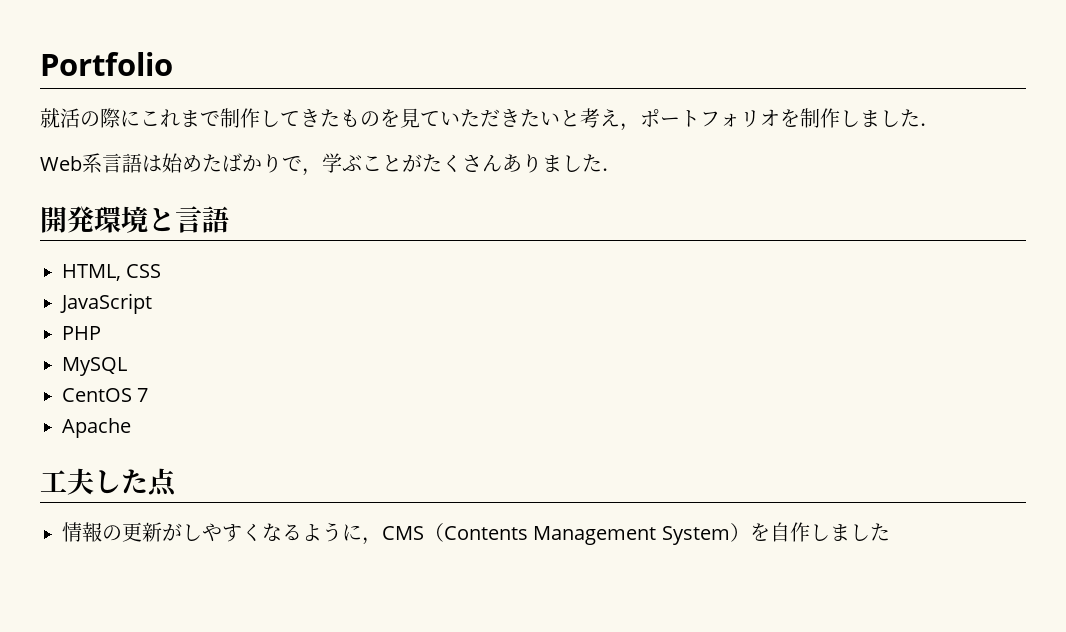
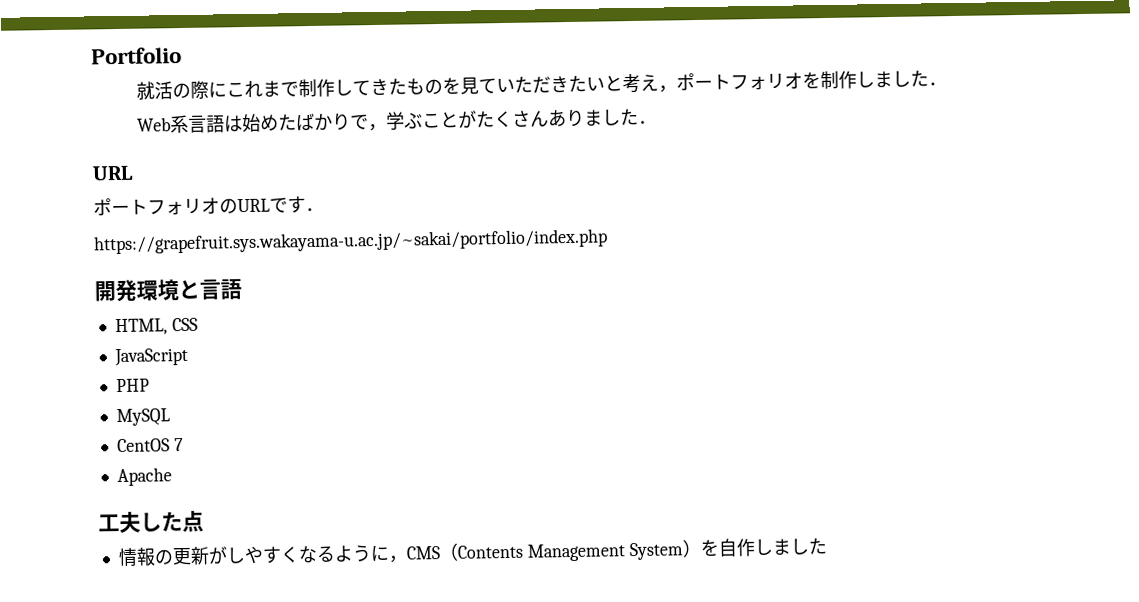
  Web系言語は始めたばかりで，学ぶことがたくさんありました．
+ URL
+ ポートフォリオのURLです．
+ https://grapefruit.sys.wakayama-u.ac.jp/~sakai/portfolio/index.php

